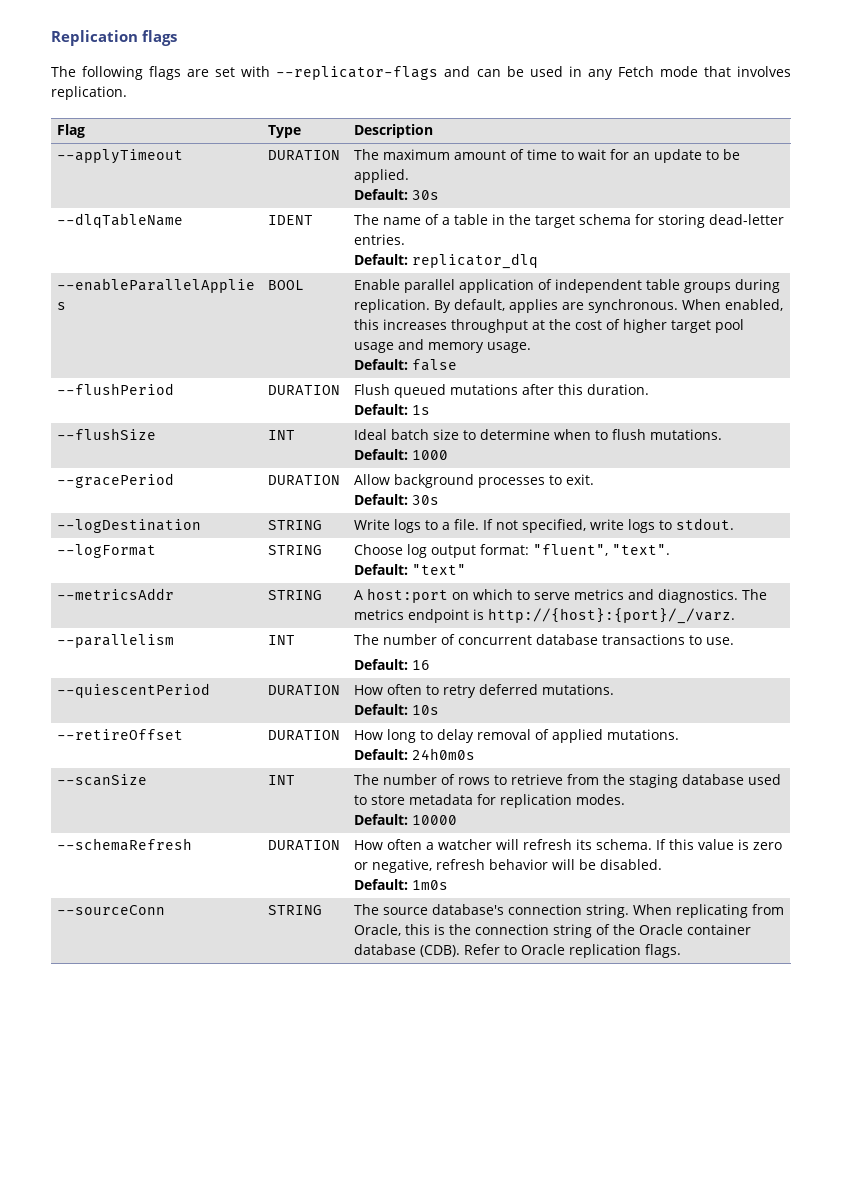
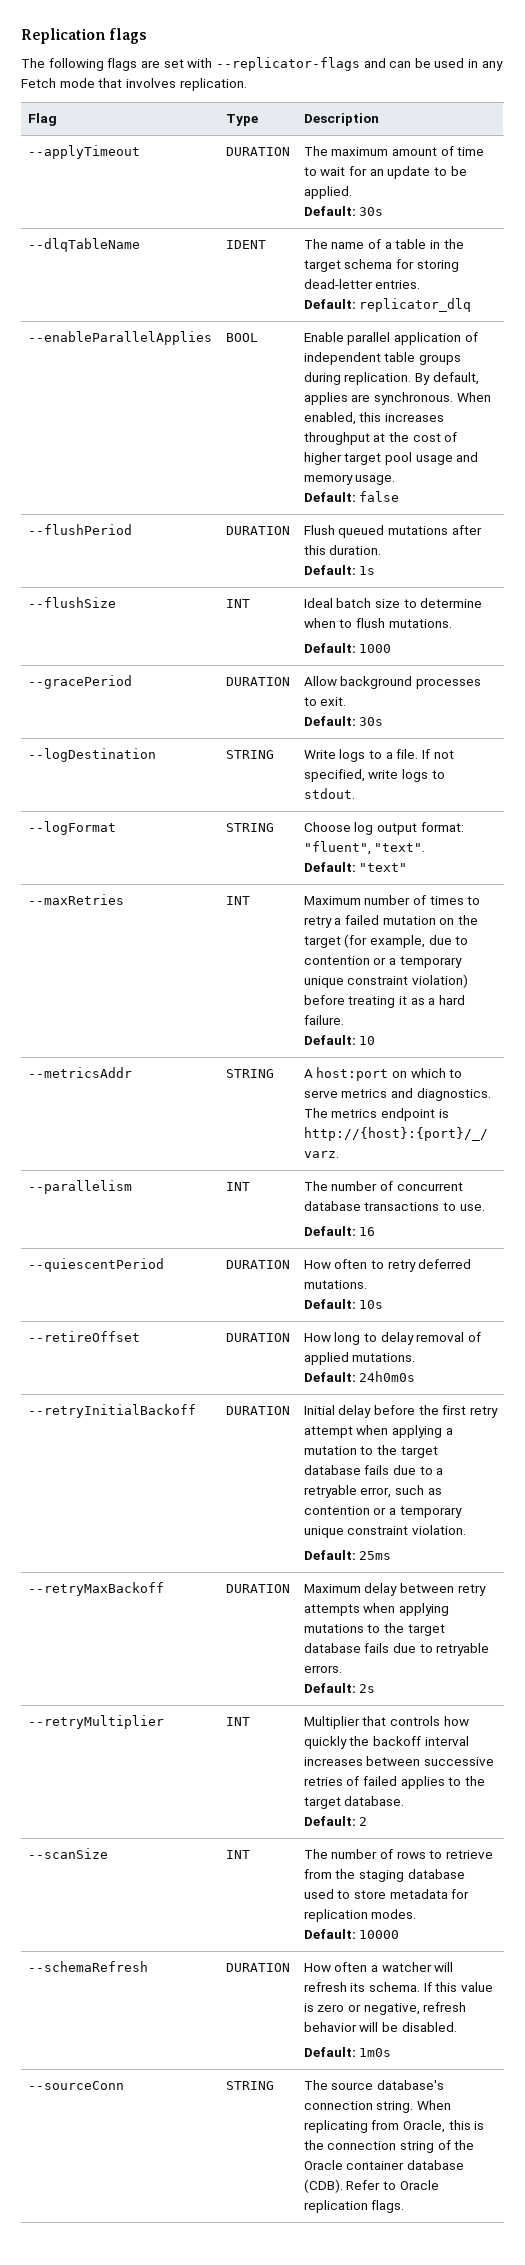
+ --maxRetries | INT | Maximum number of times to retry a failed mutation on the target (for example, due to contention or a temporary unique constraint violation) before treating it as a hard failure.
+ Default: 10
+ --retryInitialBackoff | DURATION | Initial delay before the first retry attempt when applying a mutation to the target database fails due to a retryable error, such as contention or a temporary unique constraint violation.
+ Default: 25ms
+ --retryMaxBackoff | DURATION | Maximum delay between retry attempts when applying mutations to the target database fails due to retryable errors.
+ Default: 2s
+ --retryMultiplier | INT | Multiplier that controls how quickly the backoff interval increases between successive retries of failed applies to the target database.
+ Default: 2

